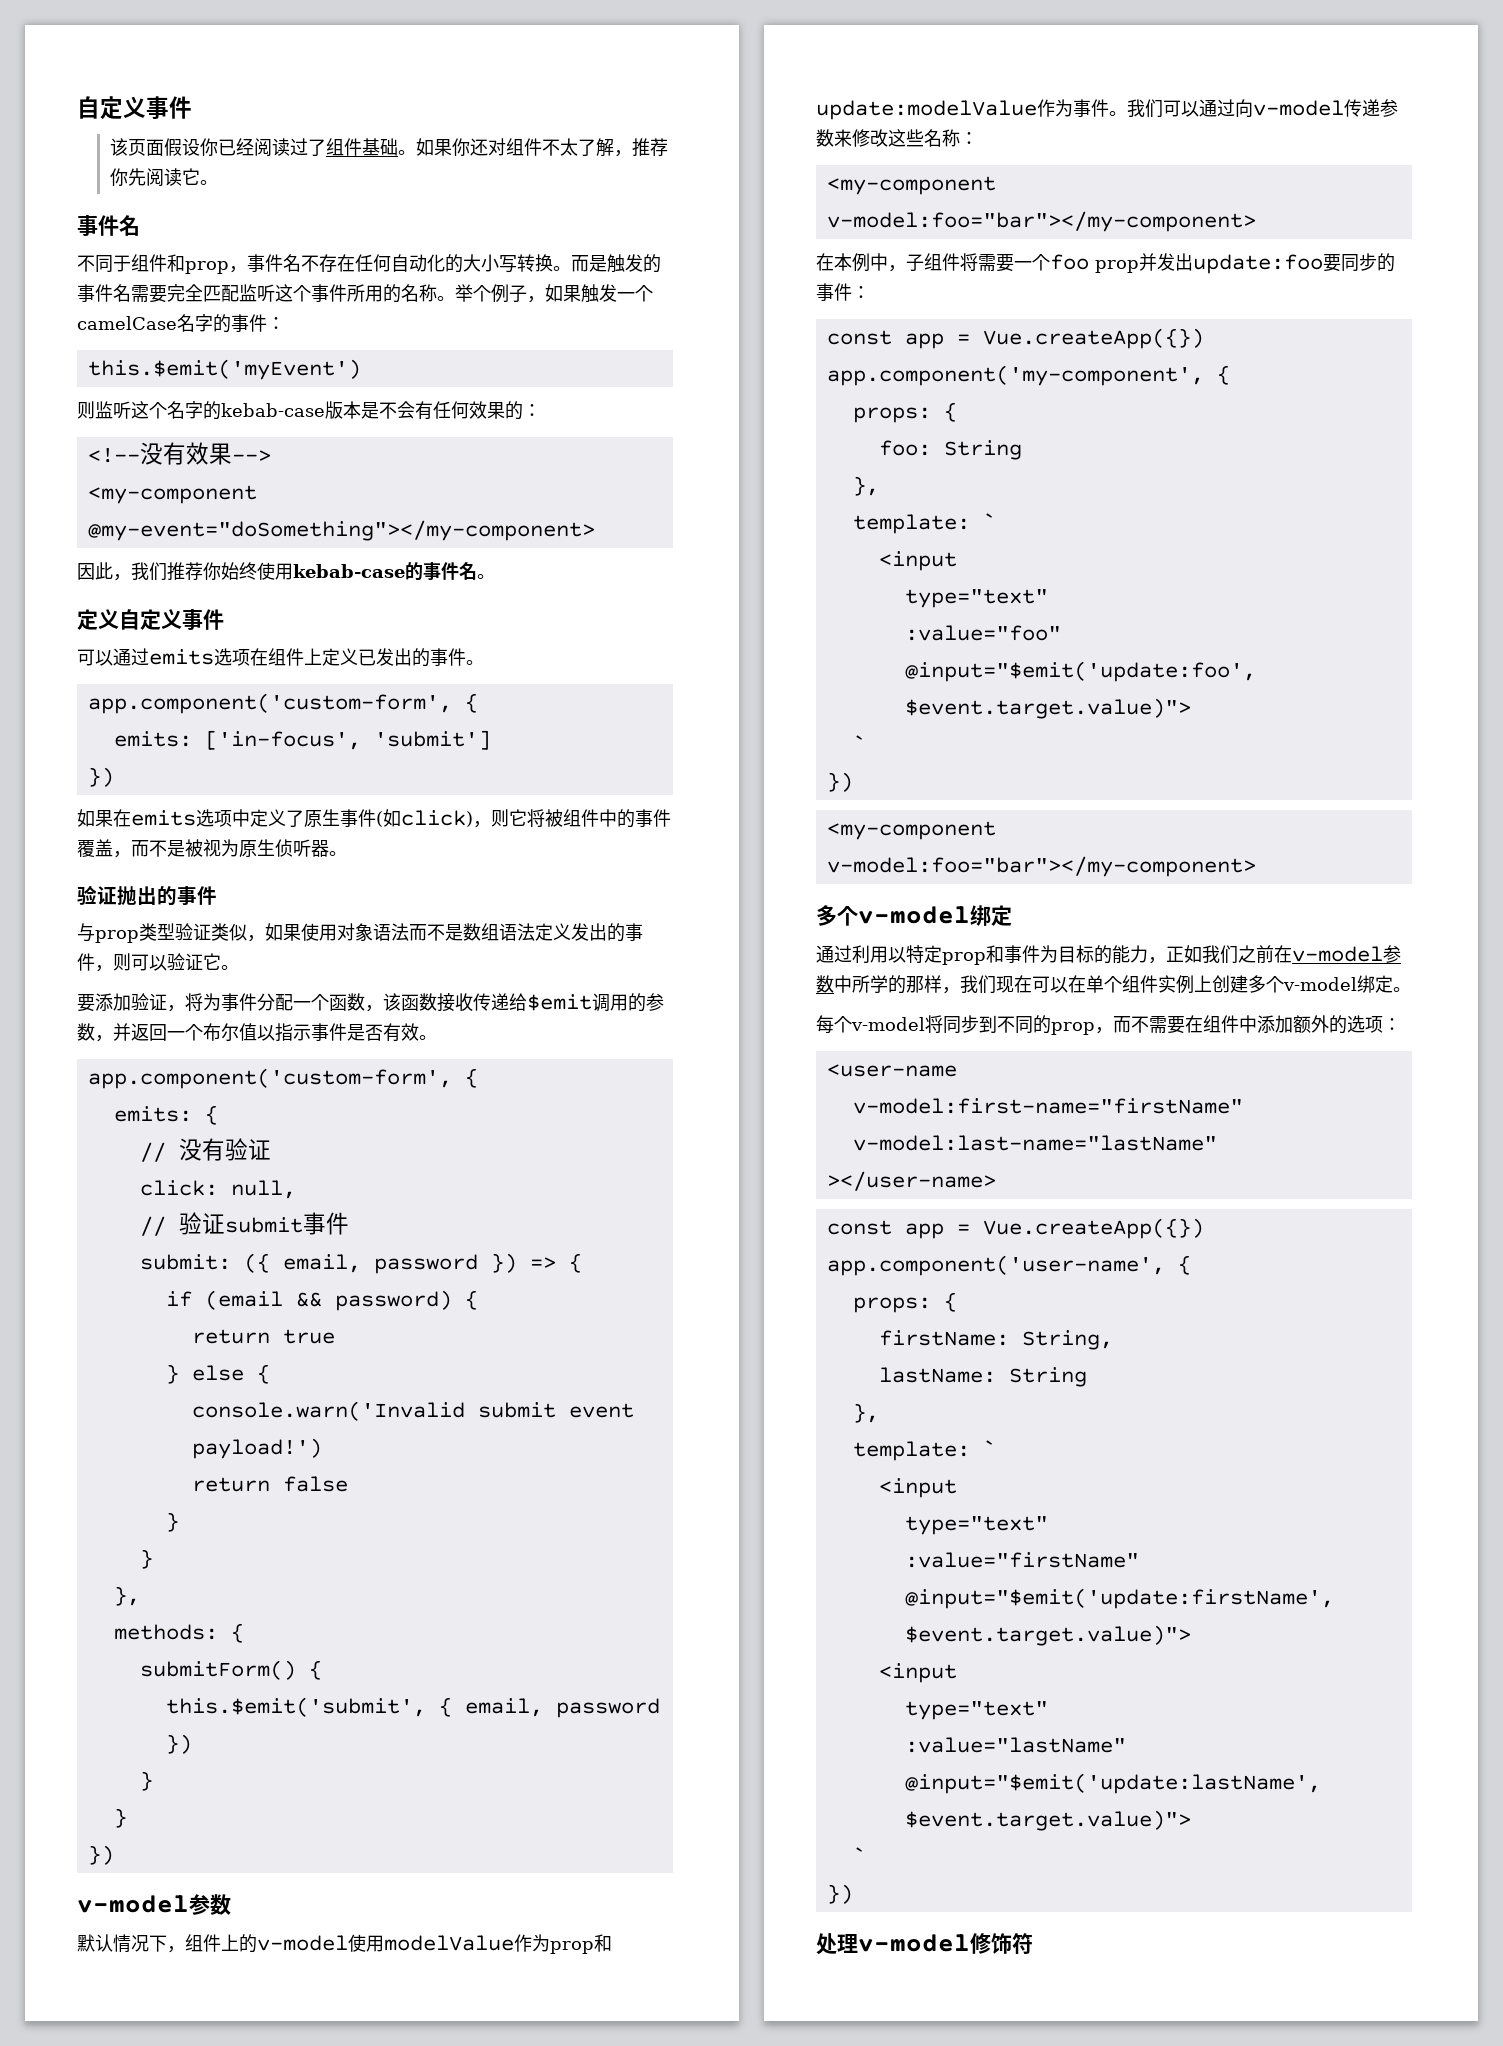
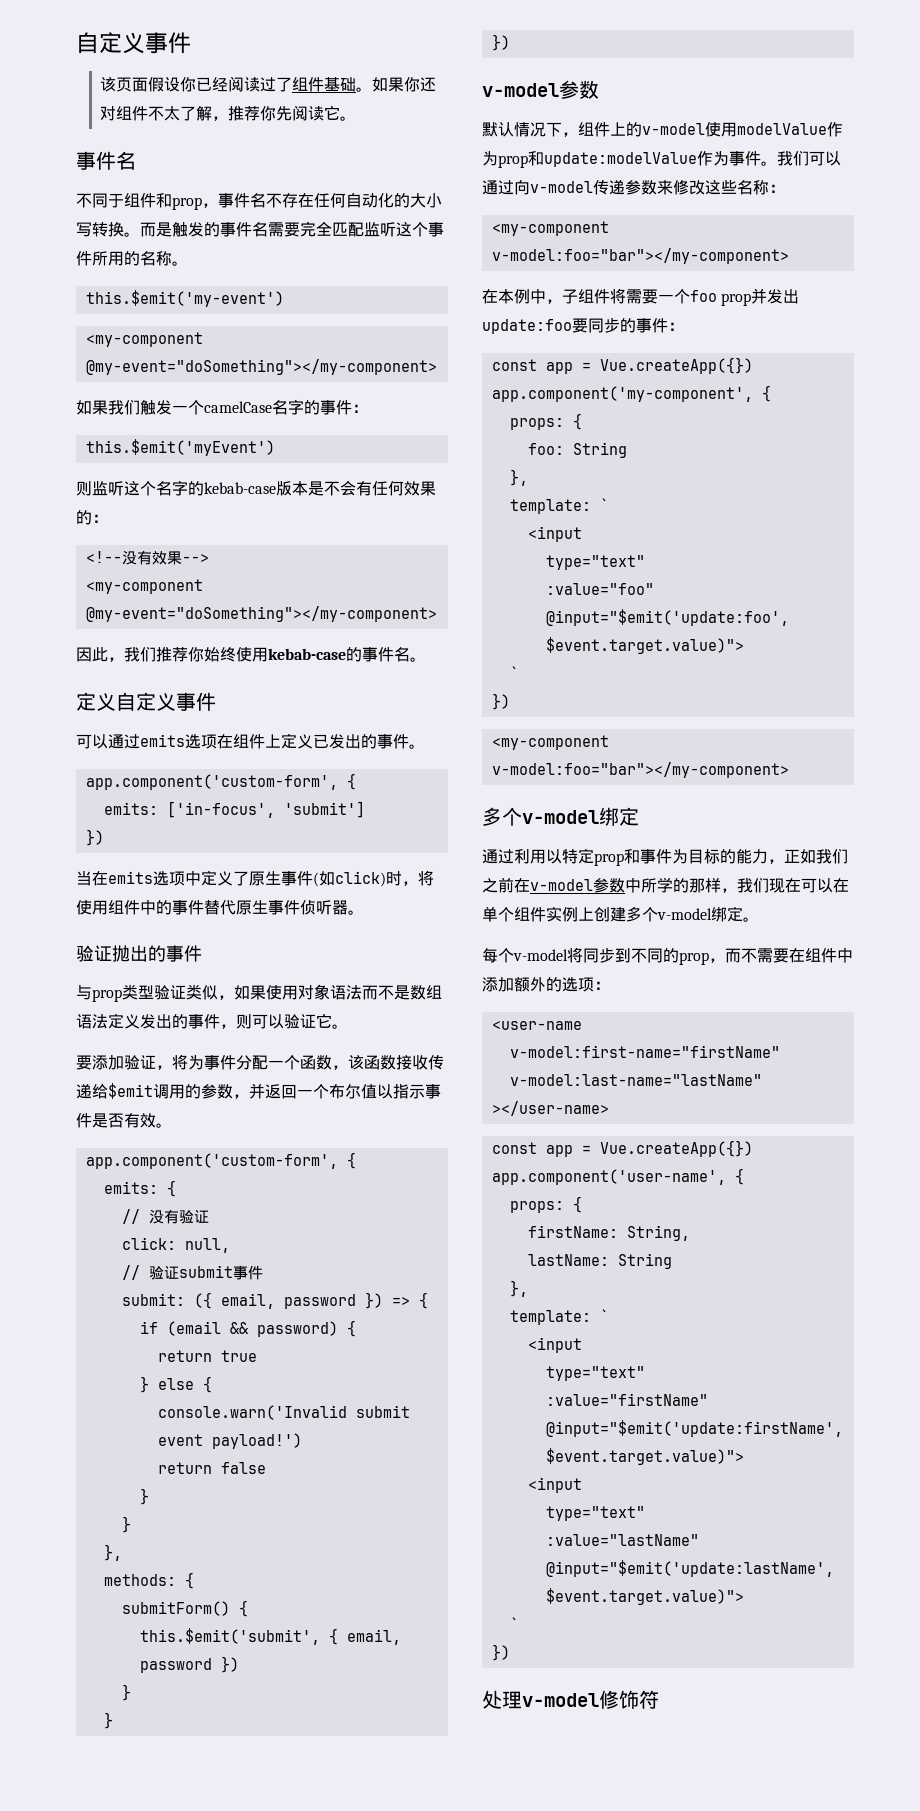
- 而是触发的事件名需要完全匹配监听这个事件所用的名称。举个例子，如果触发一个camelCase名字的事件：
+ 而是触发的事件名需要完全匹配监听这个事件所用的名称。
+ this.$emit('my-event')
+ <my-component @my-event="doSomething"></my-component>
+ 如果我们触发一个camelCase名字的事件：
- 如果在emits选项中定义了原生事件(如click)，则它将被组件中的事件覆盖，而不是被视为原生侦听器。
+ 当在emits选项中定义了原生事件(如click)时，将使用组件中的事件替代原生事件侦听器。

